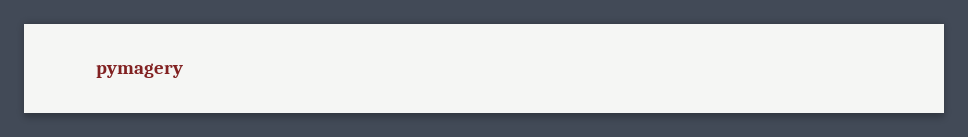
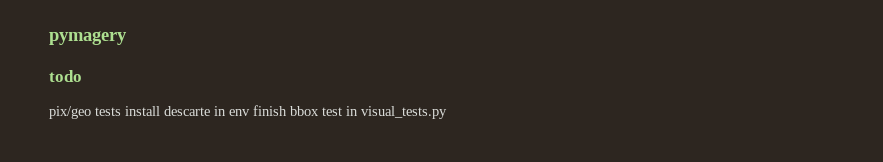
+ todo
+ pix/geo tests install descarte in env finish bbox test in visual_tests.py

